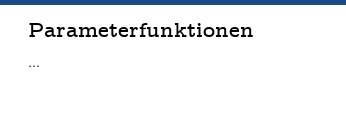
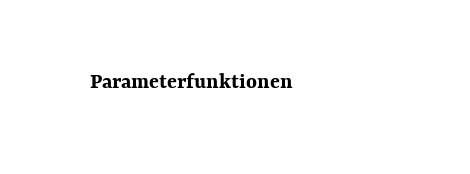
- ...

